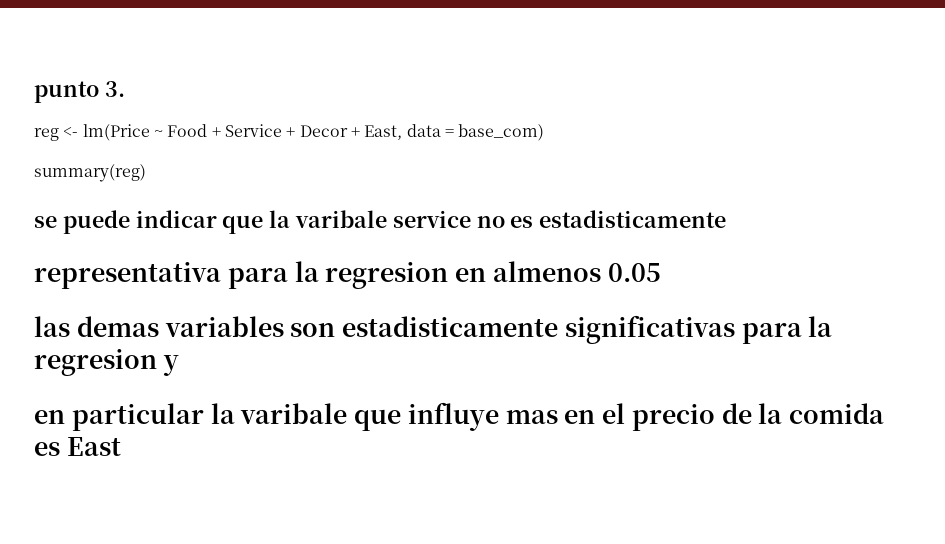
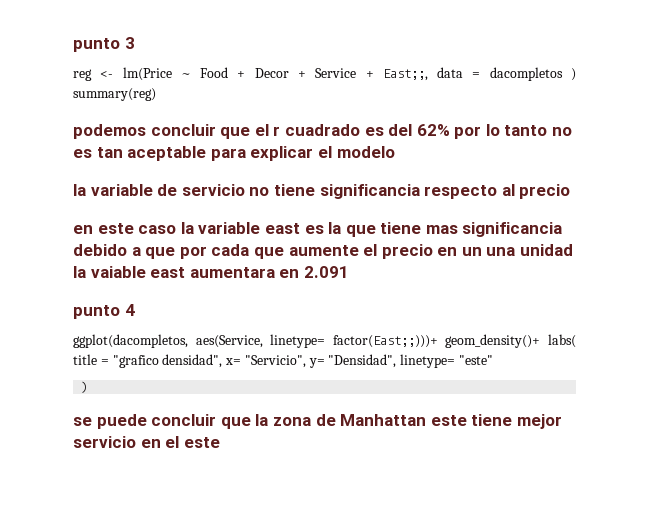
- punto 3.
+ punto 3
- reg <- lm(Price ~ Food + Service + Decor + East, data = base_com)
- summary(reg)
+ reg <- lm(Price ~ Food + Decor + Service + East;;, data = dacompletos ) summary(reg)
+ podemos concluir que el r cuadrado es del 62% por lo tanto no es tan aceptable para explicar el modelo
+ la variable de servicio no tiene significancia respecto al precio
+ en este caso la variable east es la que tiene mas significancia debido a que por cada que aumente el precio en un una unidad la vaiable east aumentara en 2.091
+ punto 4
+ ggplot(dacompletos, aes(Service, linetype= factor(East;;)))+ geom_density()+ labs( title = "grafico densidad", x= "Servicio", y= "Densidad", linetype= "este"
+ )
- se puede indicar que la varibale service no es estadisticamente
- representativa para la regresion en almenos 0.05
- las demas variables son estadisticamente significativas para la regresion y
- en particular la varibale que influye mas en el precio de la comida es East
+ se puede concluir que la zona de Manhattan este tiene mejor servicio en el este

